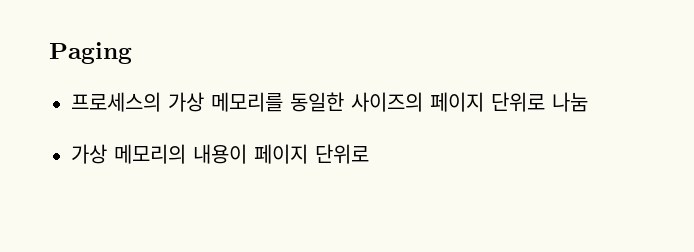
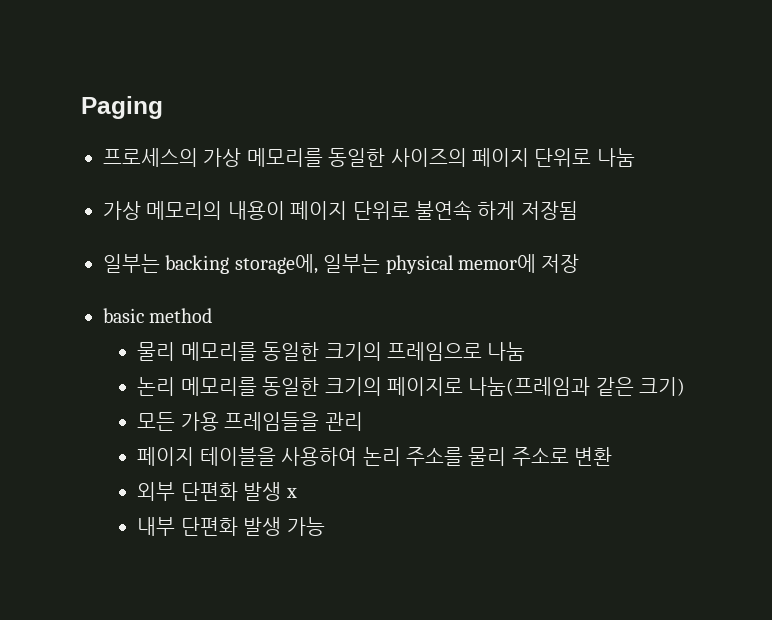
- 가상 메모리의 내용이 페이지 단위로
+ 가상 메모리의 내용이 페이지 단위로 불연속 하게 저장됨
+ 일부는 backing storage에, 일부는 physical memor에 저장
+ basic method
+ 물리 메모리를 동일한 크기의 프레임으로 나눔
+ 논리 메모리를 동일한 크기의 페이지로 나눔(프레임과 같은 크기)
+ 모든 가용 프레임들을 관리
+ 페이지 테이블을 사용하여 논리 주소를 물리 주소로 변환
+ 외부 단편화 발생 x
+ 내부 단편화 발생 가능

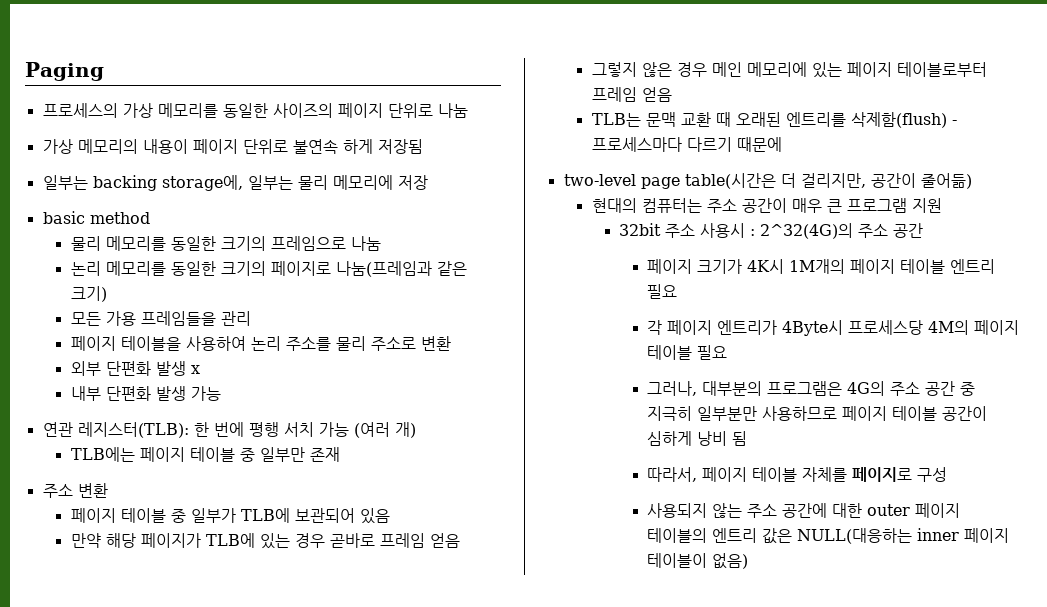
- 일부는 backing storage에, 일부는 physical memor에 저장
+ 일부는 backing storage에, 일부는 물리 메모리에 저장
+ 연관 레지스터(TLB): 한 번에 평행 서치 가능 (여러 개)
+ TLB에는 페이지 테이블 중 일부만 존재
+ 주소 변환
+ 페이지 테이블 중 일부가 TLB에 보관되어 있음
+ 만약 해당 페이지가 TLB에 있는 경우 곧바로 프레임 얻음
+ 그렇지 않은 경우 메인 메모리에 있는 페이지 테이블로부터 프레임 얻음
+ TLB는 문맥 교환 때 오래된 엔트리를 삭제함(flush) - 프로세스마다 다르기 때문에
+ two-level page table(시간은 더 걸리지만, 공간이 줄어듦)
+ 현대의 컴퓨터는 주소 공간이 매우 큰 프로그램 지원
+ 32bit 주소 사용시 : 2^32(4G)의 주소 공간
+ 페이지 크기가 4K시 1M개의 페이지 테이블 엔트리 필요
+ 각 페이지 엔트리가 4Byte시 프로세스당 4M의 페이지 테이블 필요
+ 그러나, 대부분의 프로그램은 4G의 주소 공간 중 지극히 일부분만 사용하므로 페이지 테이블 공간이 심하게 낭비 됨
+ 따라서, 페이지 테이블 자체를 페이지로 구성
+ 사용되지 않는 주소 공간에 대한 outer 페이지 테이블의 엔트리 값은 NULL(대응하는 inner 페이지 테이블이 없음)

